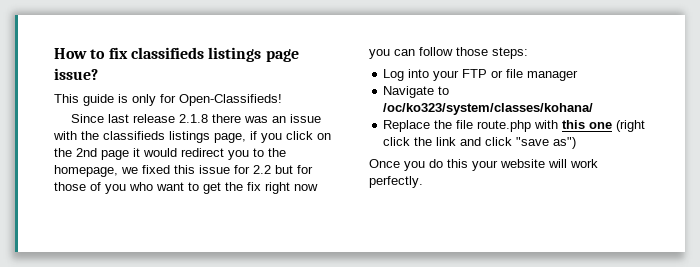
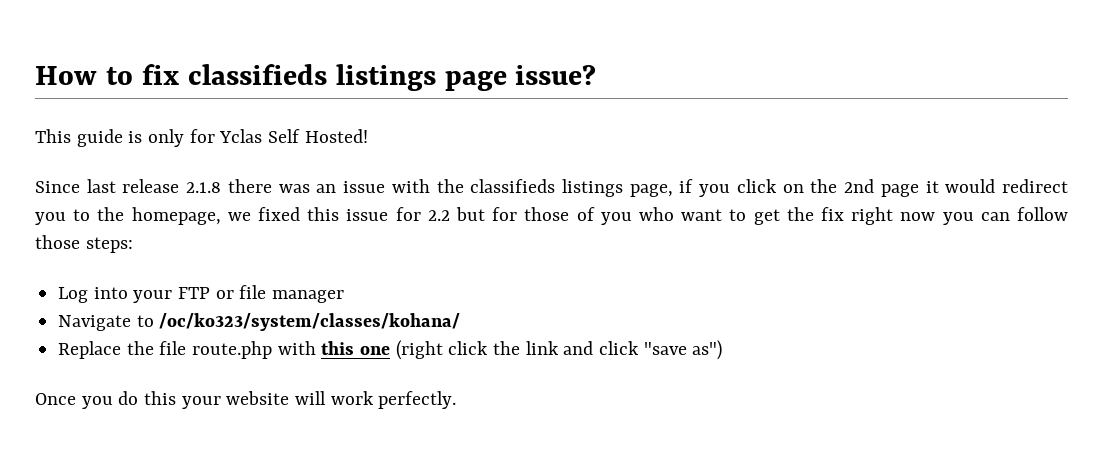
- This guide is only for Open-Classifieds!
+ This guide is only for Yclas Self Hosted!

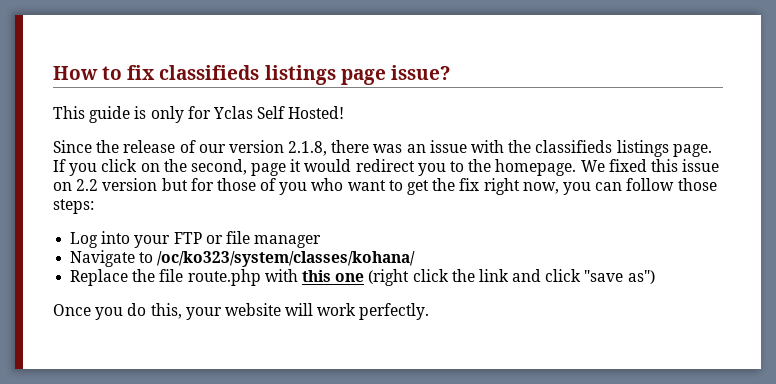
- Since last release 2.1.8 there was an issue with the classifieds listings page, if you click on the 2nd page it would redirect you to the homepage, we fixed this issue for 2.2 but for those of you who want to get the fix right now you can follow those steps:
+ Since the release of our version 2.1.8, there was an issue with the classifieds listings page. If you click on the second, page it would redirect you to the homepage. We fixed this issue on 2.2 version but for those of you who want to get the fix right now, you can follow those steps:
- Once you do this your website will work perfectly.
+ Once you do this, your website will work perfectly.

